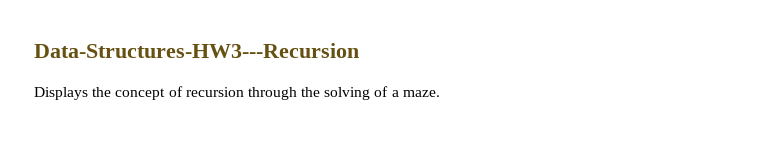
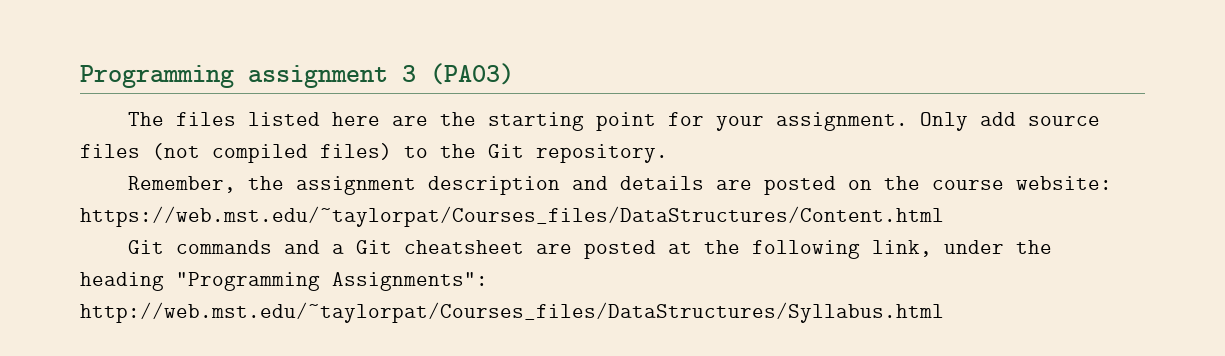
- Data-Structures-HW3---Recursion
- Displays the concept of recursion through the solving of a maze.
+ Programming assignment 3 (PA03)
+ The files listed here are the starting point for your assignment. Only add source files (not compiled files) to the Git repository.
+ Remember, the assignment description and details are posted on the course website: https://web.mst.edu/~taylorpat/Courses_files/DataStructures/Content.html
+ Git commands and a Git cheatsheet are posted at the following link, under the heading "Programming Assignments": http://web.mst.edu/~taylorpat/Courses_files/DataStructures/Syllabus.html

